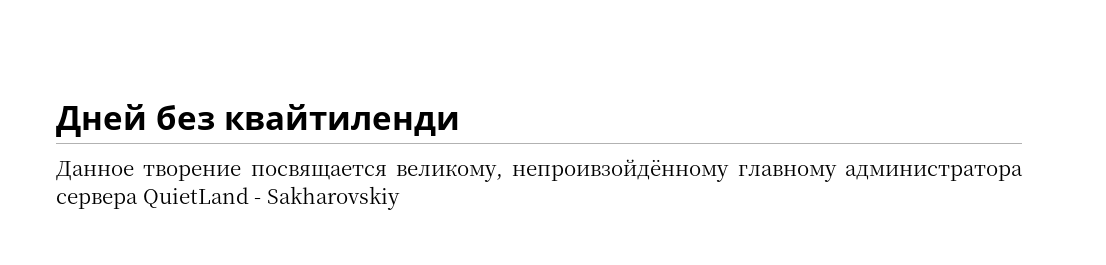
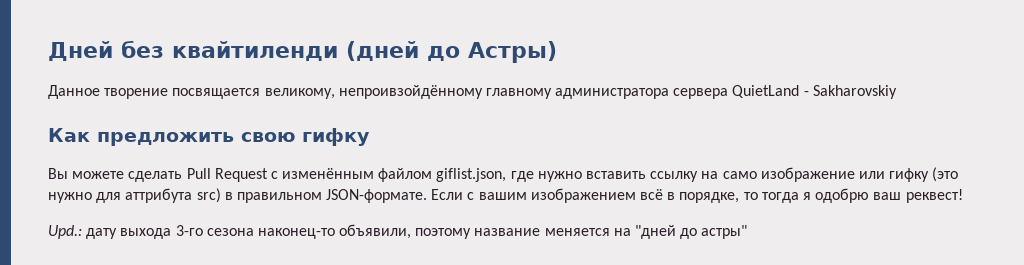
- Дней без квайтиленди
+ Дней без квайтиленди (дней до Астры)
+ Как предложить свою гифку
+ Вы можете сделать Pull Request с изменённым файлом giflist.json, где нужно вставить ссылку на само изображение или гифку (это нужно для аттрибута src) в правильном JSON-формате. Если с вашим изображением всё в порядке, то тогда я одобрю ваш реквест!
+ Upd.: дату выхода 3-го сезона наконец-то объявили, поэтому название меняется на "дней до астры"

